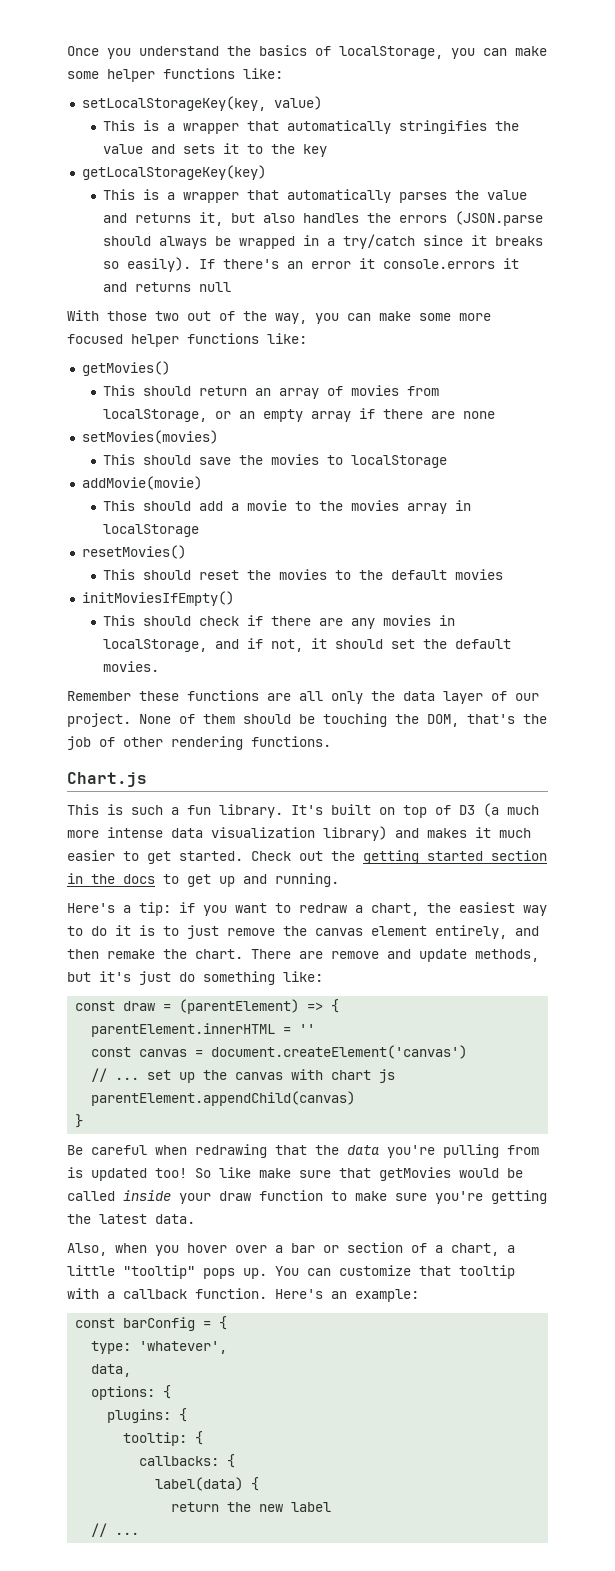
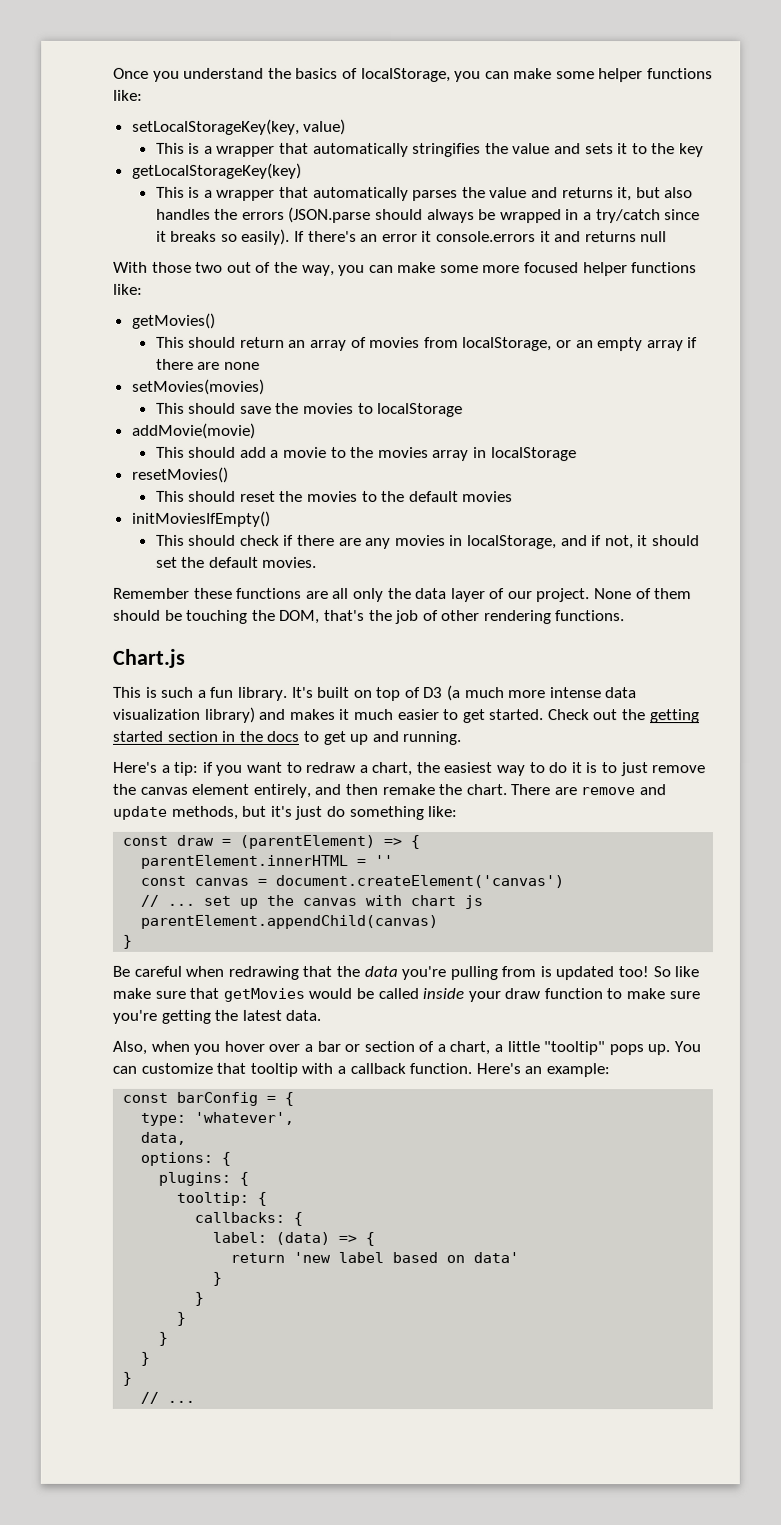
- label(data) {
+ label: (data) => {
- return the new label
+ return 'new label based on data'
+ }
+ }
+ }
+ }
+ }
+ }

